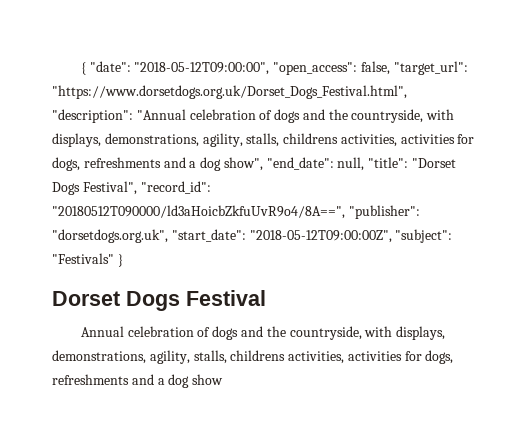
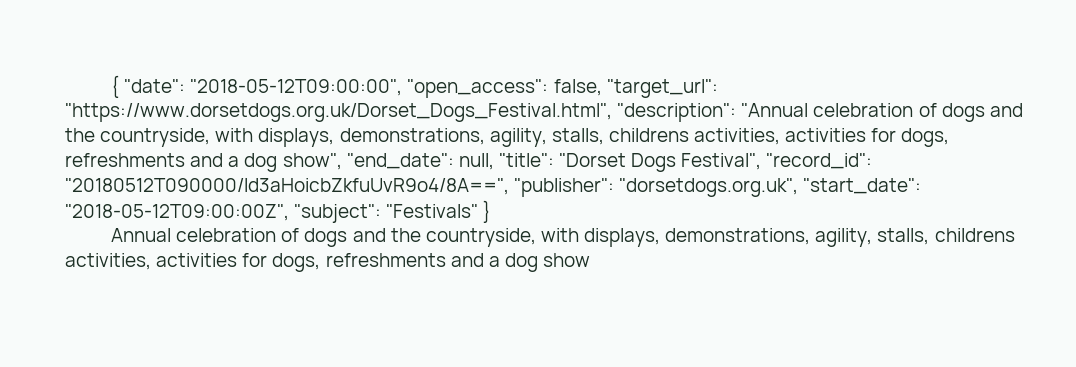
- Dorset Dogs Festival

